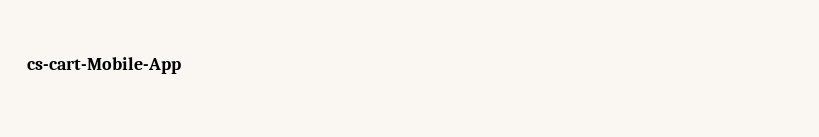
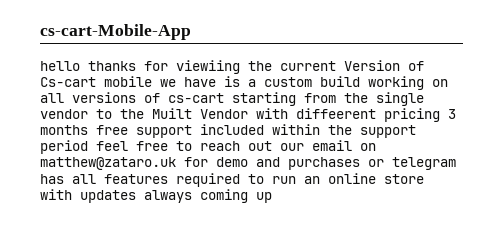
+ hello thanks for viewiing the current Version of Cs-cart mobile we have is a custom build working on all versions of cs-cart starting from the single vendor to the Muilt Vendor with diffeerent pricing 3 months free support included within the support period feel free to reach out our email on matthew@zataro.uk for demo and purchases or telegram has all features required to run an online store with updates always coming up

